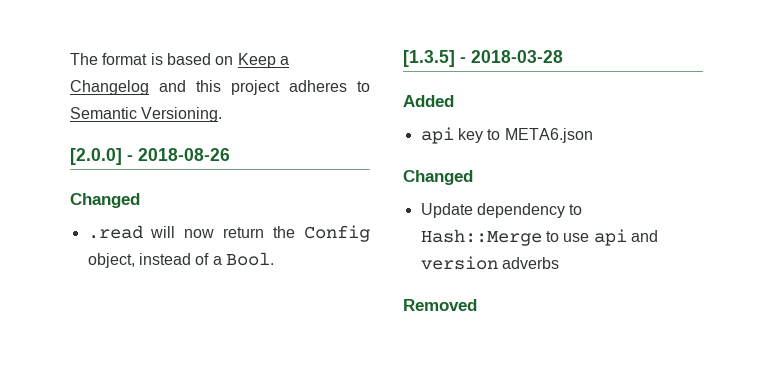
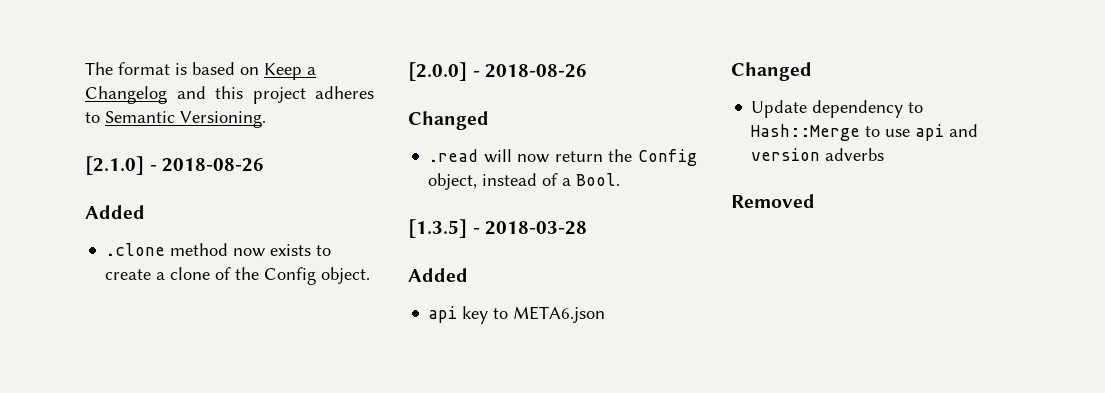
+ [2.1.0] - 2018-08-26
+ Added
+ .clone method now exists to create a clone of the Config object.

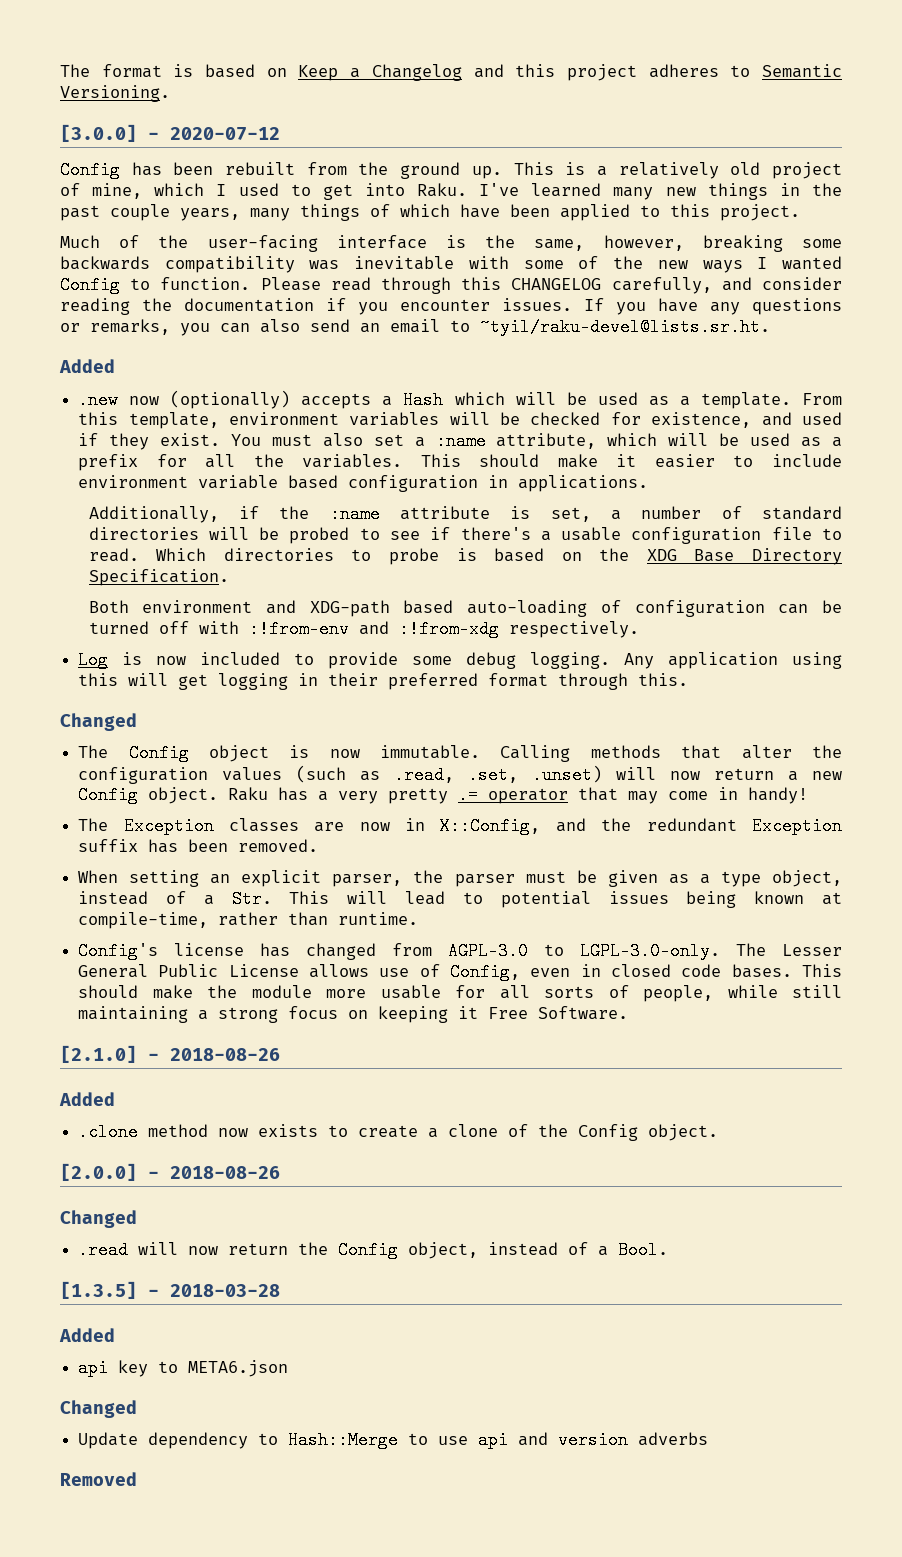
+ [3.0.0] - 2020-07-12
+ Config has been rebuilt from the ground up. This is a relatively old project of mine, which I used to get into Raku. I've learned many new things in the past couple years, many things of which have been applied to this project.
+ Much of the user-facing interface is the same, however, breaking some backwards compatibility was inevitable with some of the new ways I wanted Config to function. Please read through this CHANGELOG carefully, and consider reading the documentation if you encounter issues. If you have any questions or remarks, you can also send an email to ~tyil/raku-devel@lists.sr.ht.
+ Added
+ .new now (optionally) accepts a Hash which will be used as a template. From this template, environment variables will be checked for existence, and used if they exist. You must also set a :name attribute, which will be used as a prefix for all the variables. This should make it easier to include environment variable based configuration in applications.
+ Additionally, if the :name attribute is set, a number of standard directories will be probed to see if there's a usable configuration file to read. Which directories to probe is based on the XDG Base Directory Specification.
+ Both environment and XDG-path based auto-loading of configuration can be turned off with :!from-env and :!from-xdg respectively.
+ Log is now included to provide some debug logging. Any application using this will get logging in their preferred format through this.
+ Changed
+ The Config object is now immutable. Calling methods that alter the configuration values (such as .read, .set, .unset) will now return a new Config object. Raku has a very pretty .= operator that may come in handy!
+ The Exception classes are now in X::Config, and the redundant Exception suffix has been removed.
+ When setting an explicit parser, the parser must be given as a type object, instead of a Str. This will lead to potential issues being known at compile-time, rather than runtime.
+ Config's license has changed from AGPL-3.0 to LGPL-3.0-only. The Lesser General Public License allows use of Config, even in closed code bases. This should make the module more usable for all sorts of people, while still maintaining a strong focus on keeping it Free Software.

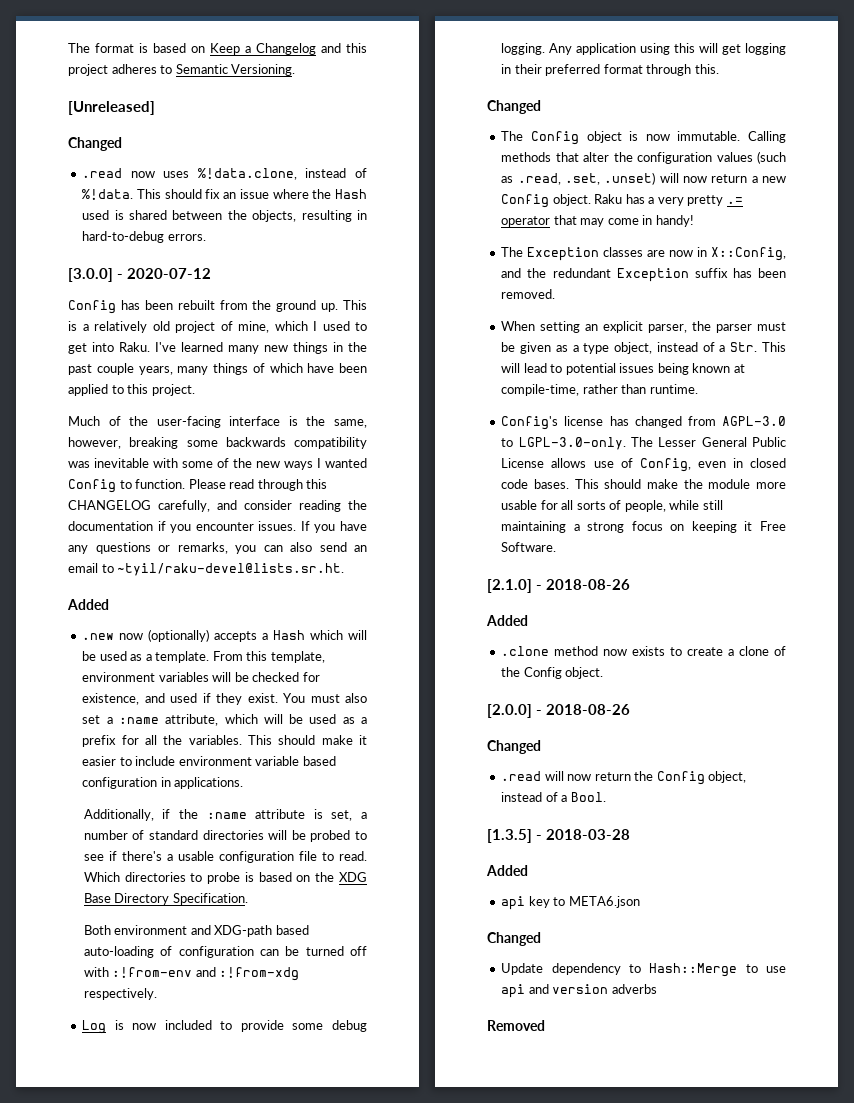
+ [Unreleased]
+ Changed
+ .read now uses %!data.clone, instead of %!data. This should fix an issue where the Hash used is shared between the objects, resulting in hard-to-debug errors.

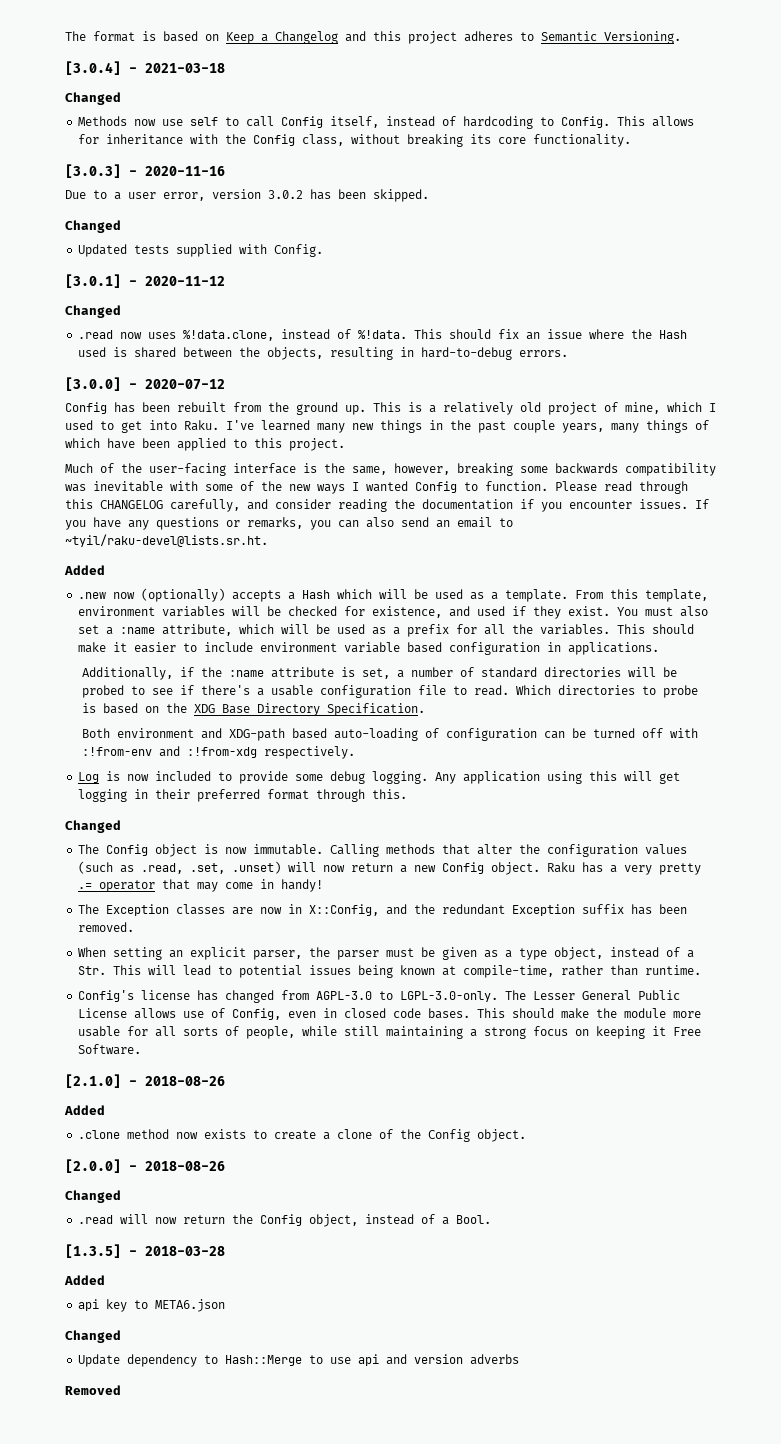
- [Unreleased]
+ [3.0.4] - 2021-03-18
+ Changed
+ Methods now use self to call Config itself, instead of hardcoding to Config. This allows for inheritance with the Config class, without breaking its core functionality.
+ [3.0.3] - 2020-11-16
+ Due to a user error, version 3.0.2 has been skipped.
+ Changed
+ Updated tests supplied with Config.
+ [3.0.1] - 2020-11-12

